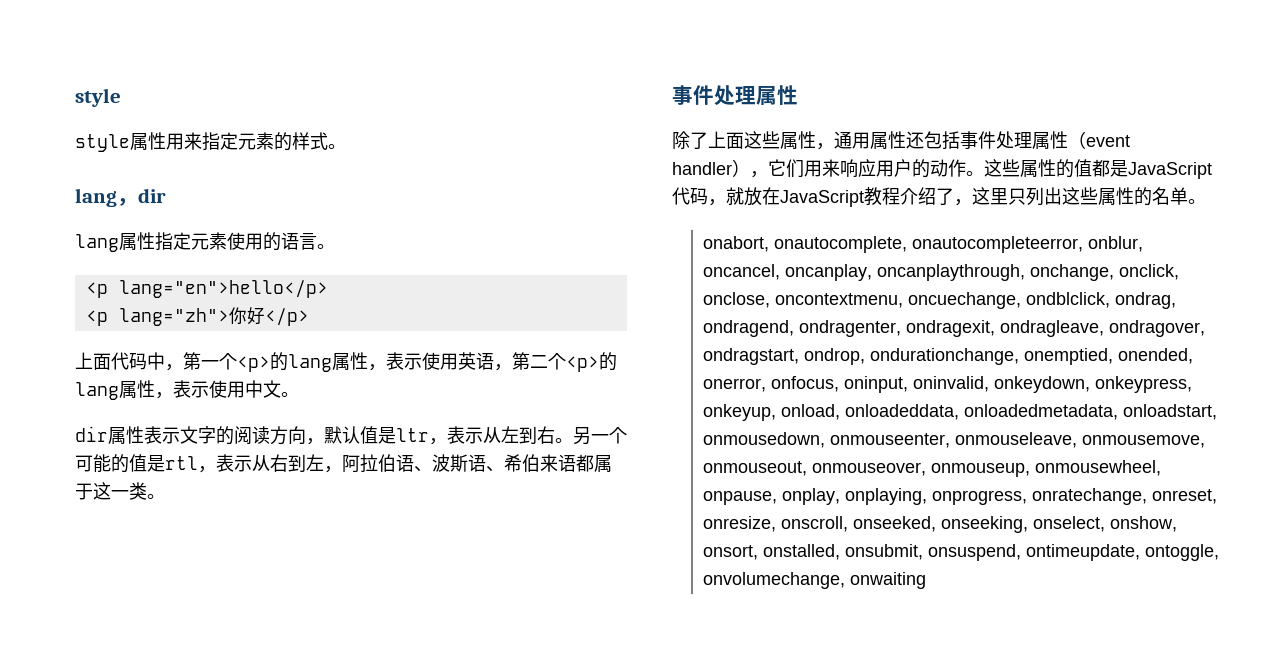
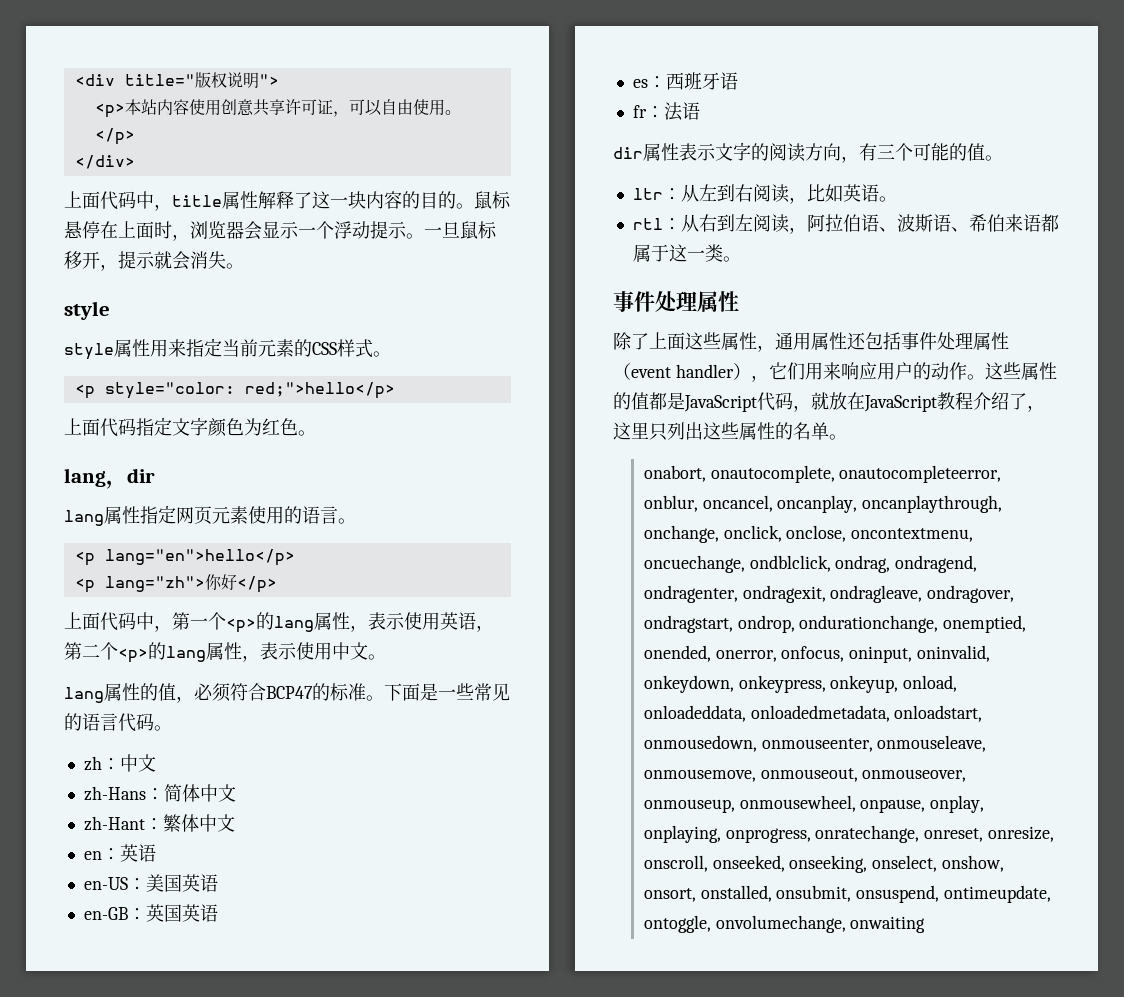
+ <div title="版权说明">
+ <p>本站内容使用创意共享许可证，可以自由使用。</p>
+ </div>
+ 上面代码中，title属性解释了这一块内容的目的。鼠标悬停在上面时，浏览器会显示一个浮动提示。一旦鼠标移开，提示就会消失。
- style属性用来指定元素的样式。
+ style属性用来指定当前元素的CSS样式。
+ <p style="color: red;">hello</p>
+ 上面代码指定文字颜色为红色。
- lang属性指定元素使用的语言。
+ lang属性指定网页元素使用的语言。
+ lang属性的值，必须符合BCP47的标准。下面是一些常见的语言代码。
+ zh：中文
+ zh-Hans：简体中文
+ zh-Hant：繁体中文
+ en：英语
+ en-US：美国英语
+ en-GB：英国英语
+ es：西班牙语
+ fr：法语
- dir属性表示文字的阅读方向，默认值是ltr，表示从左到右。另一个可能的值是rtl，表示从右到左，阿拉伯语、波斯语、希伯来语都属于这一类。
+ dir属性表示文字的阅读方向，有三个可能的值。
+ ltr：从左到右阅读，比如英语。
+ rtl：从右到左阅读，阿拉伯语、波斯语、希伯来语都属于这一类。

